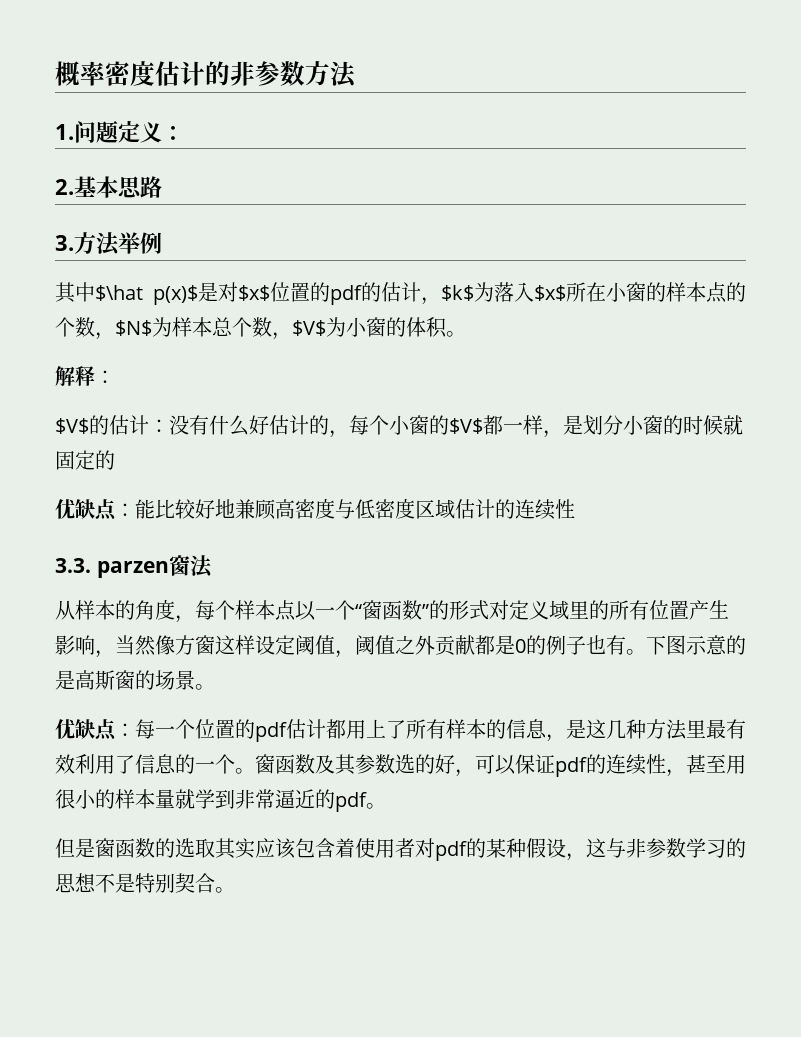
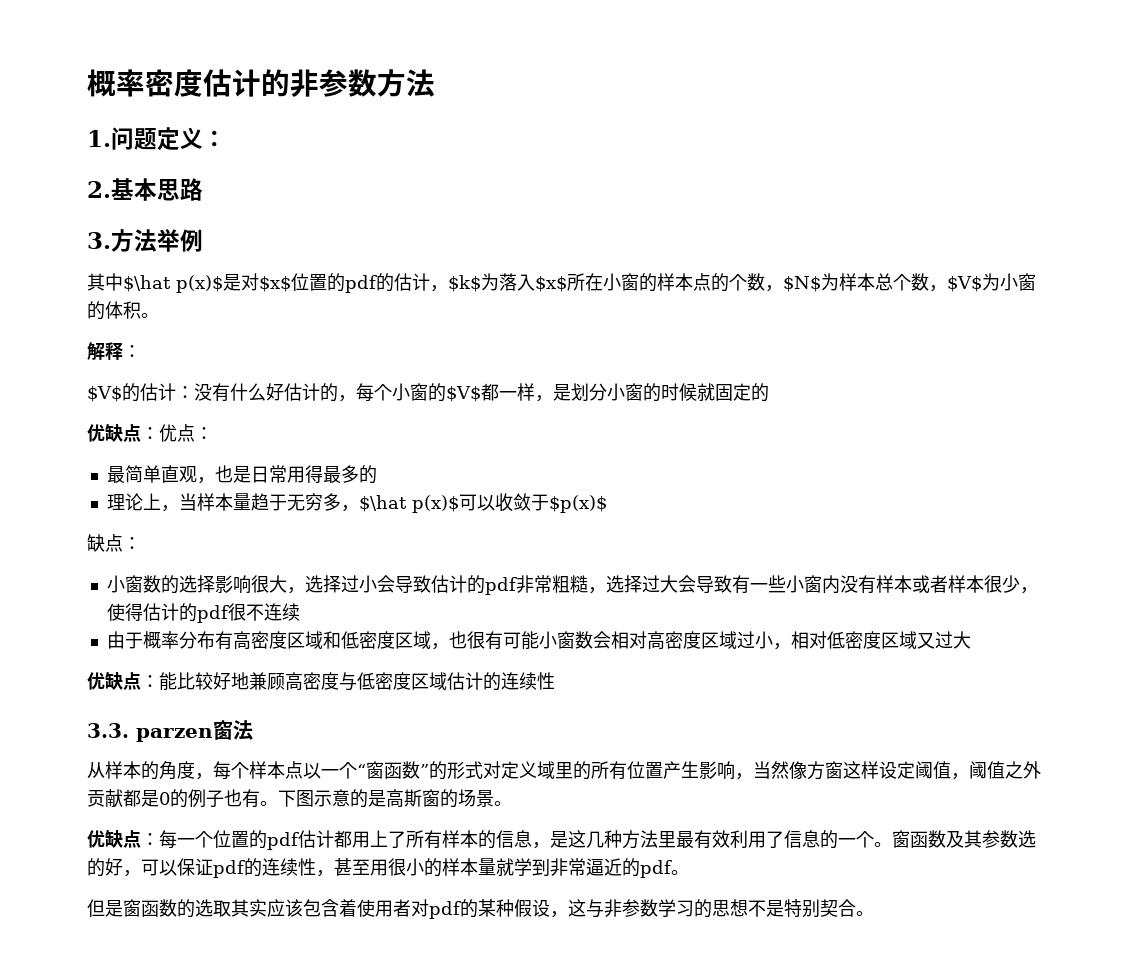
+ 优缺点：优点：
+ 最简单直观，也是日常用得最多的
+ 理论上，当样本量趋于无穷多，$\hat p(x)$可以收敛于$p(x)$
+ 缺点：
+ 小窗数的选择影响很大，选择过小会导致估计的pdf非常粗糙，选择过大会导致有一些小窗内没有样本或者样本很少，使得估计的pdf很不连续
+ 由于概率分布有高密度区域和低密度区域，也很有可能小窗数会相对高密度区域过小，相对低密度区域又过大

